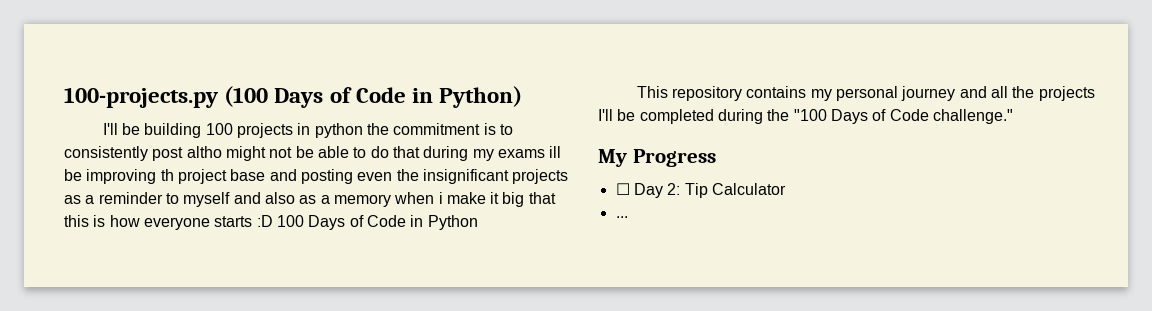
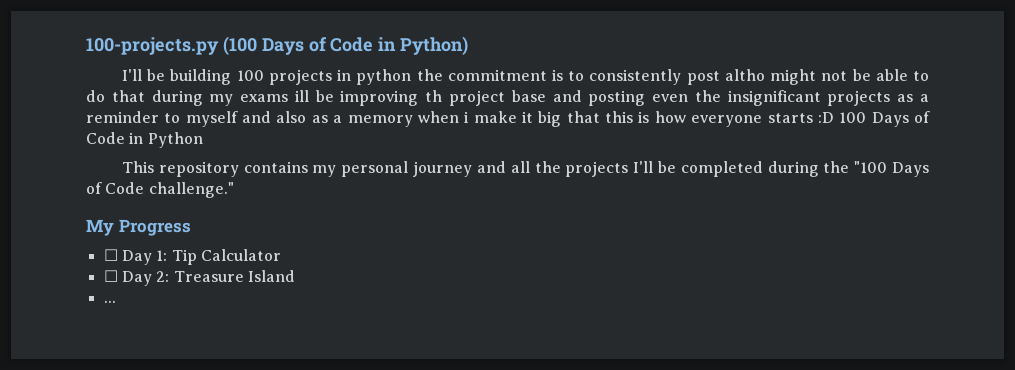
- ☐ Day 2: Tip Calculator
+ ☐ Day 1: Tip Calculator
+ ☐ Day 2: Treasure Island

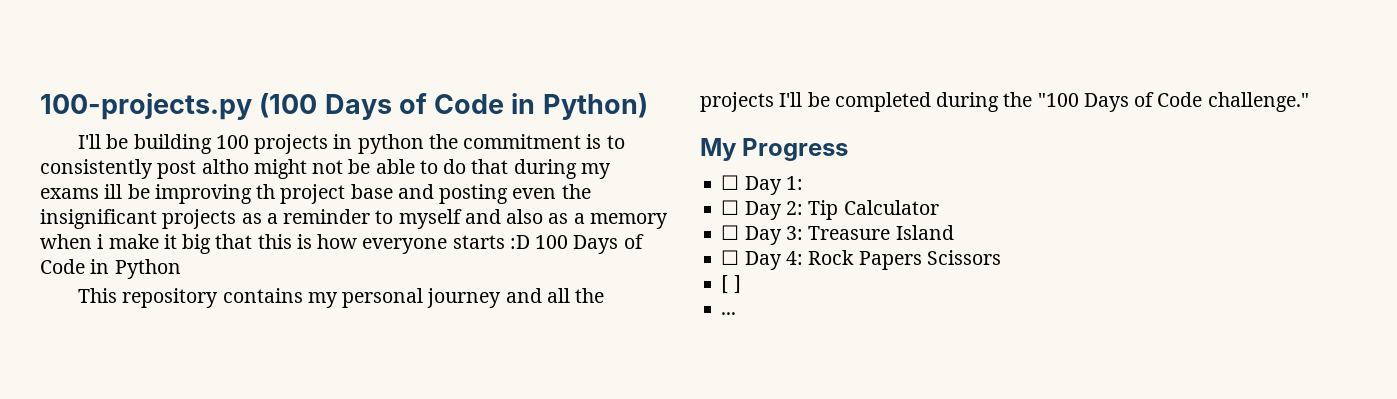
- ☐ Day 1: Tip Calculator
+ ☐ Day 1:
+ ☐ Day 2: Tip Calculator
- ☐ Day 2: Treasure Island
+ ☐ Day 3: Treasure Island
+ ☐ Day 4: Rock Papers Scissors
+ [ ]

